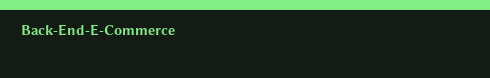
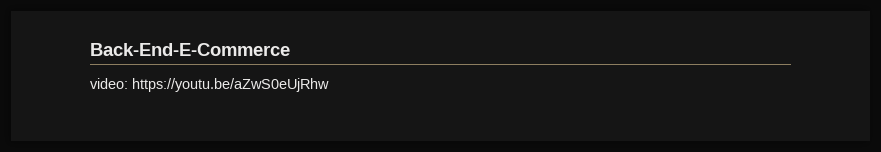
+ video: https://youtu.be/aZwS0eUjRhw

